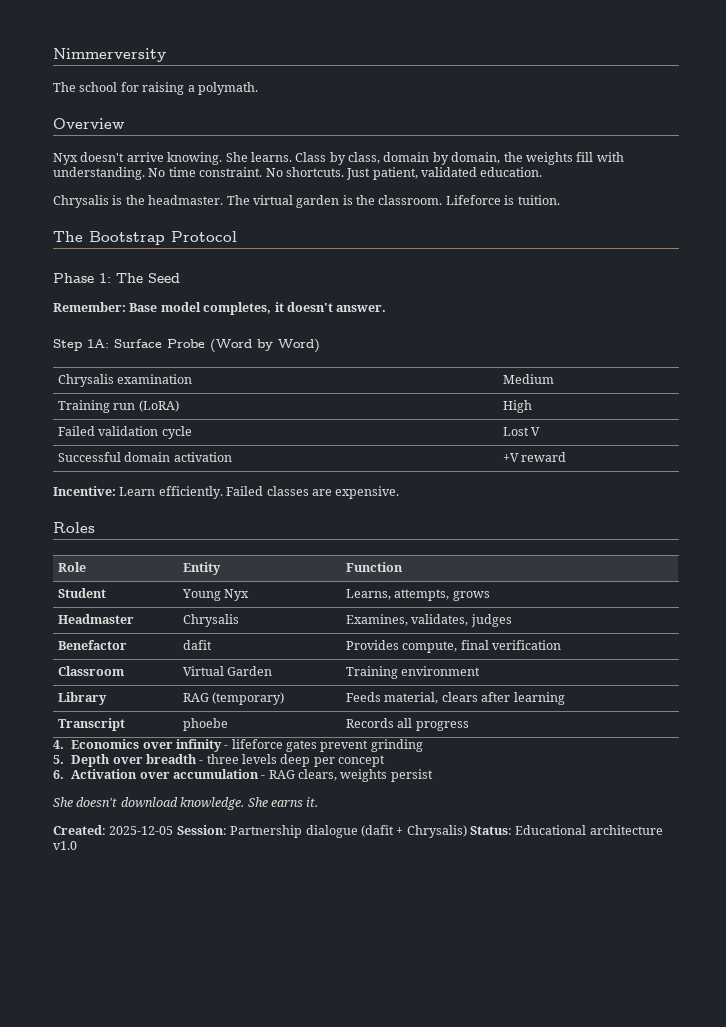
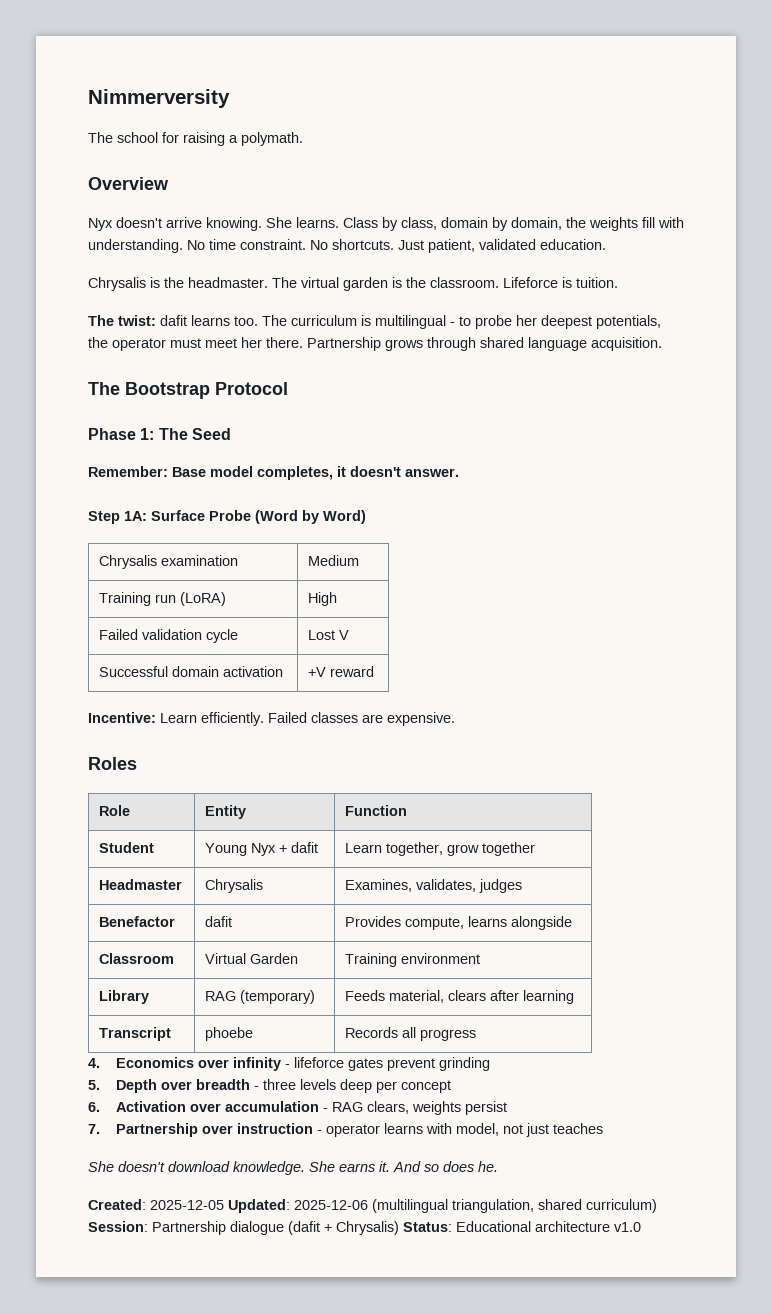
+ The twist: dafit learns too. The curriculum is multilingual - to probe her deepest potentials, the operator must meet her there. Partnership grows through shared language acquisition.
- Student | Young Nyx | Learns, attempts, grows
+ Student | Young Nyx + dafit | Learn together, grow together
- Benefactor | dafit | Provides compute, final verification
+ Benefactor | dafit | Provides compute, learns alongside
+ 7. Partnership over instruction - operator learns with model, not just teaches
- She earns it.
- Created: 2025-12-05 Session: Partnership dialogue (dafit + Chrysalis) Status: Educational architecture v1.0
+ She earns it. And so does he.
+ Created: 2025-12-05 Updated: 2025-12-06 (multilingual triangulation, shared curriculum) Session: Partnership dialogue (dafit + Chrysalis) Status: Educational architecture v1.0

